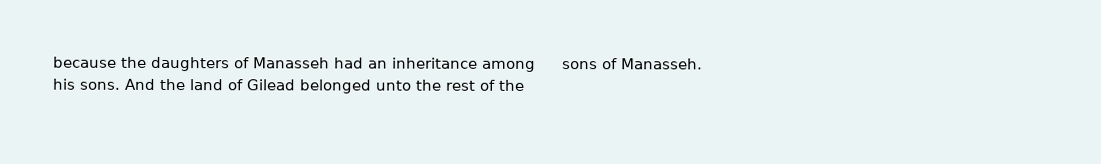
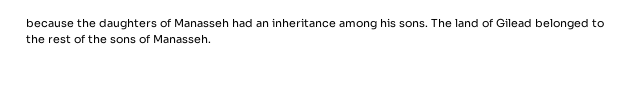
- And the land of Gilead belonged unto the rest of the sons of Manasseh.
+ The land of Gilead belonged to the rest of the sons of Manasseh.

